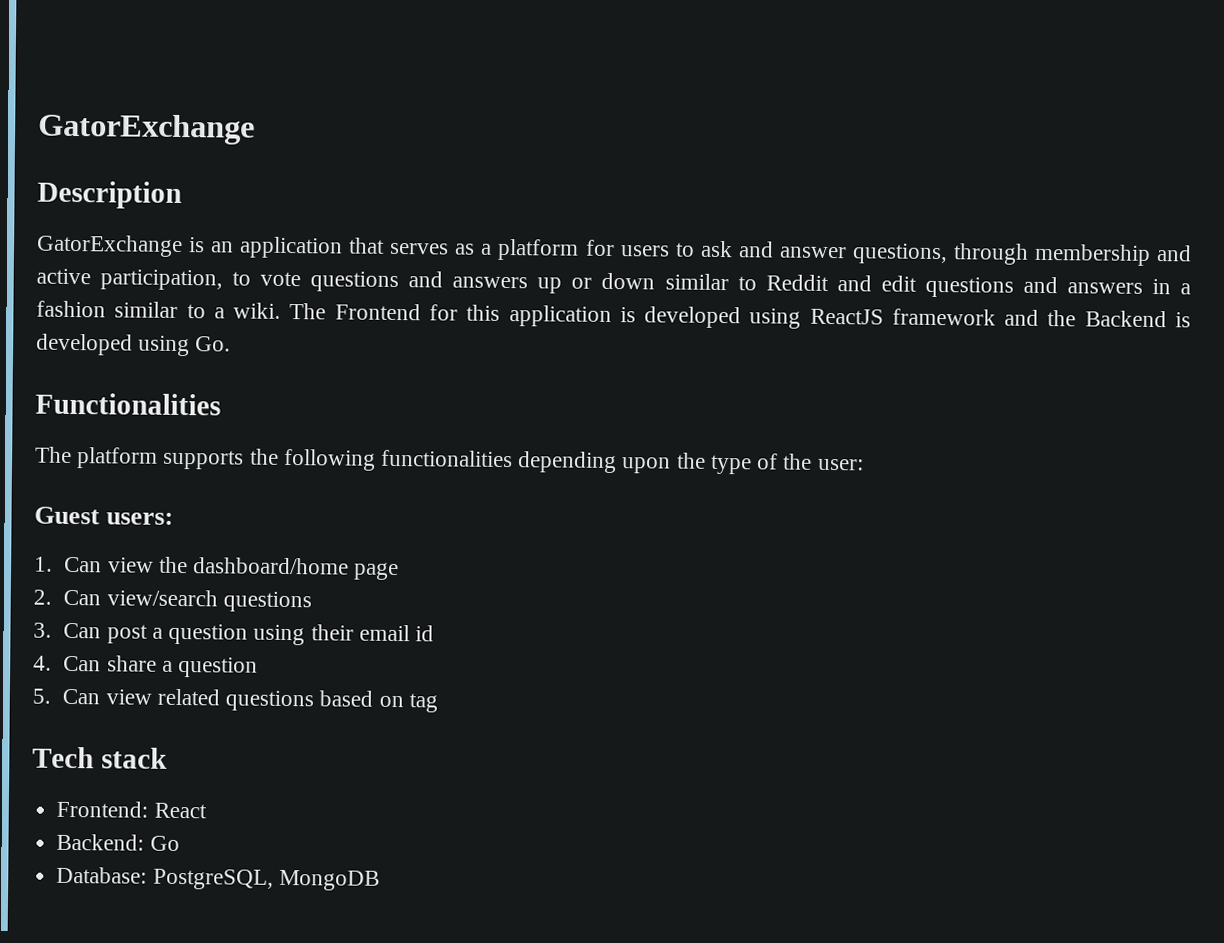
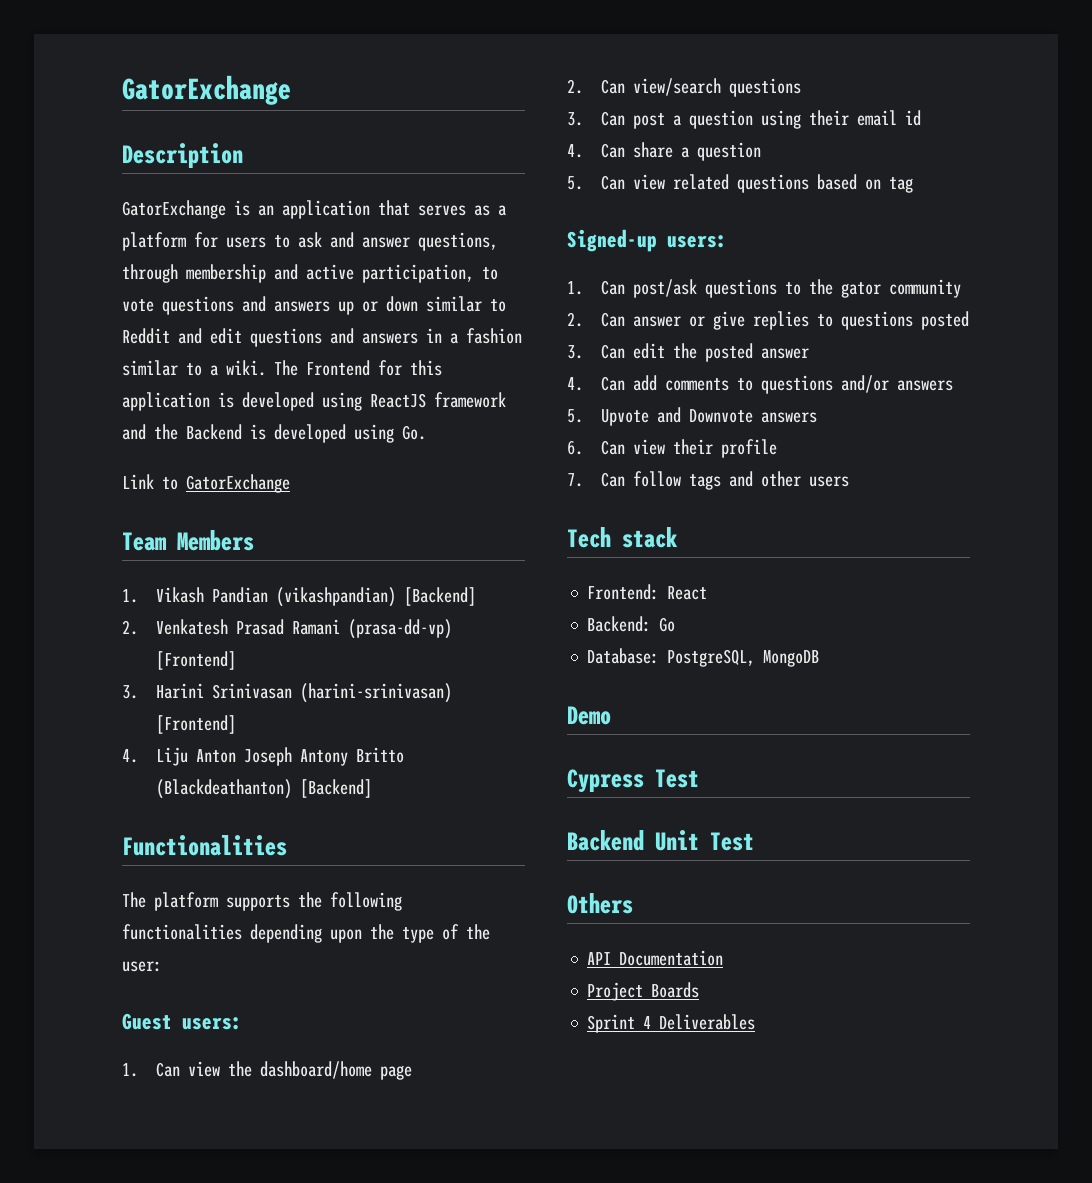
+ Link to GatorExchange
+ Team Members
+ 1. Vikash Pandian (vikashpandian) [Backend]
+ 2. Venkatesh Prasad Ramani (prasa-dd-vp) [Frontend]
+ 3. Harini Srinivasan (harini-srinivasan) [Frontend]
+ 4. Liju Anton Joseph Antony Britto (Blackdeathanton) [Backend]
+ Signed-up users:
+ 1. Can post/ask questions to the gator community
+ 2. Can answer or give replies to questions posted
+ 3. Can edit the posted answer
+ 4. Can add comments to questions and/or answers
+ 5. Upvote and Downvote answers
+ 6. Can view their profile
+ 7. Can follow tags and other users
+ Demo
+ Cypress Test
+ Backend Unit Test
+ Others
+ API Documentation
+ Project Boards
+ Sprint 4 Deliverables

